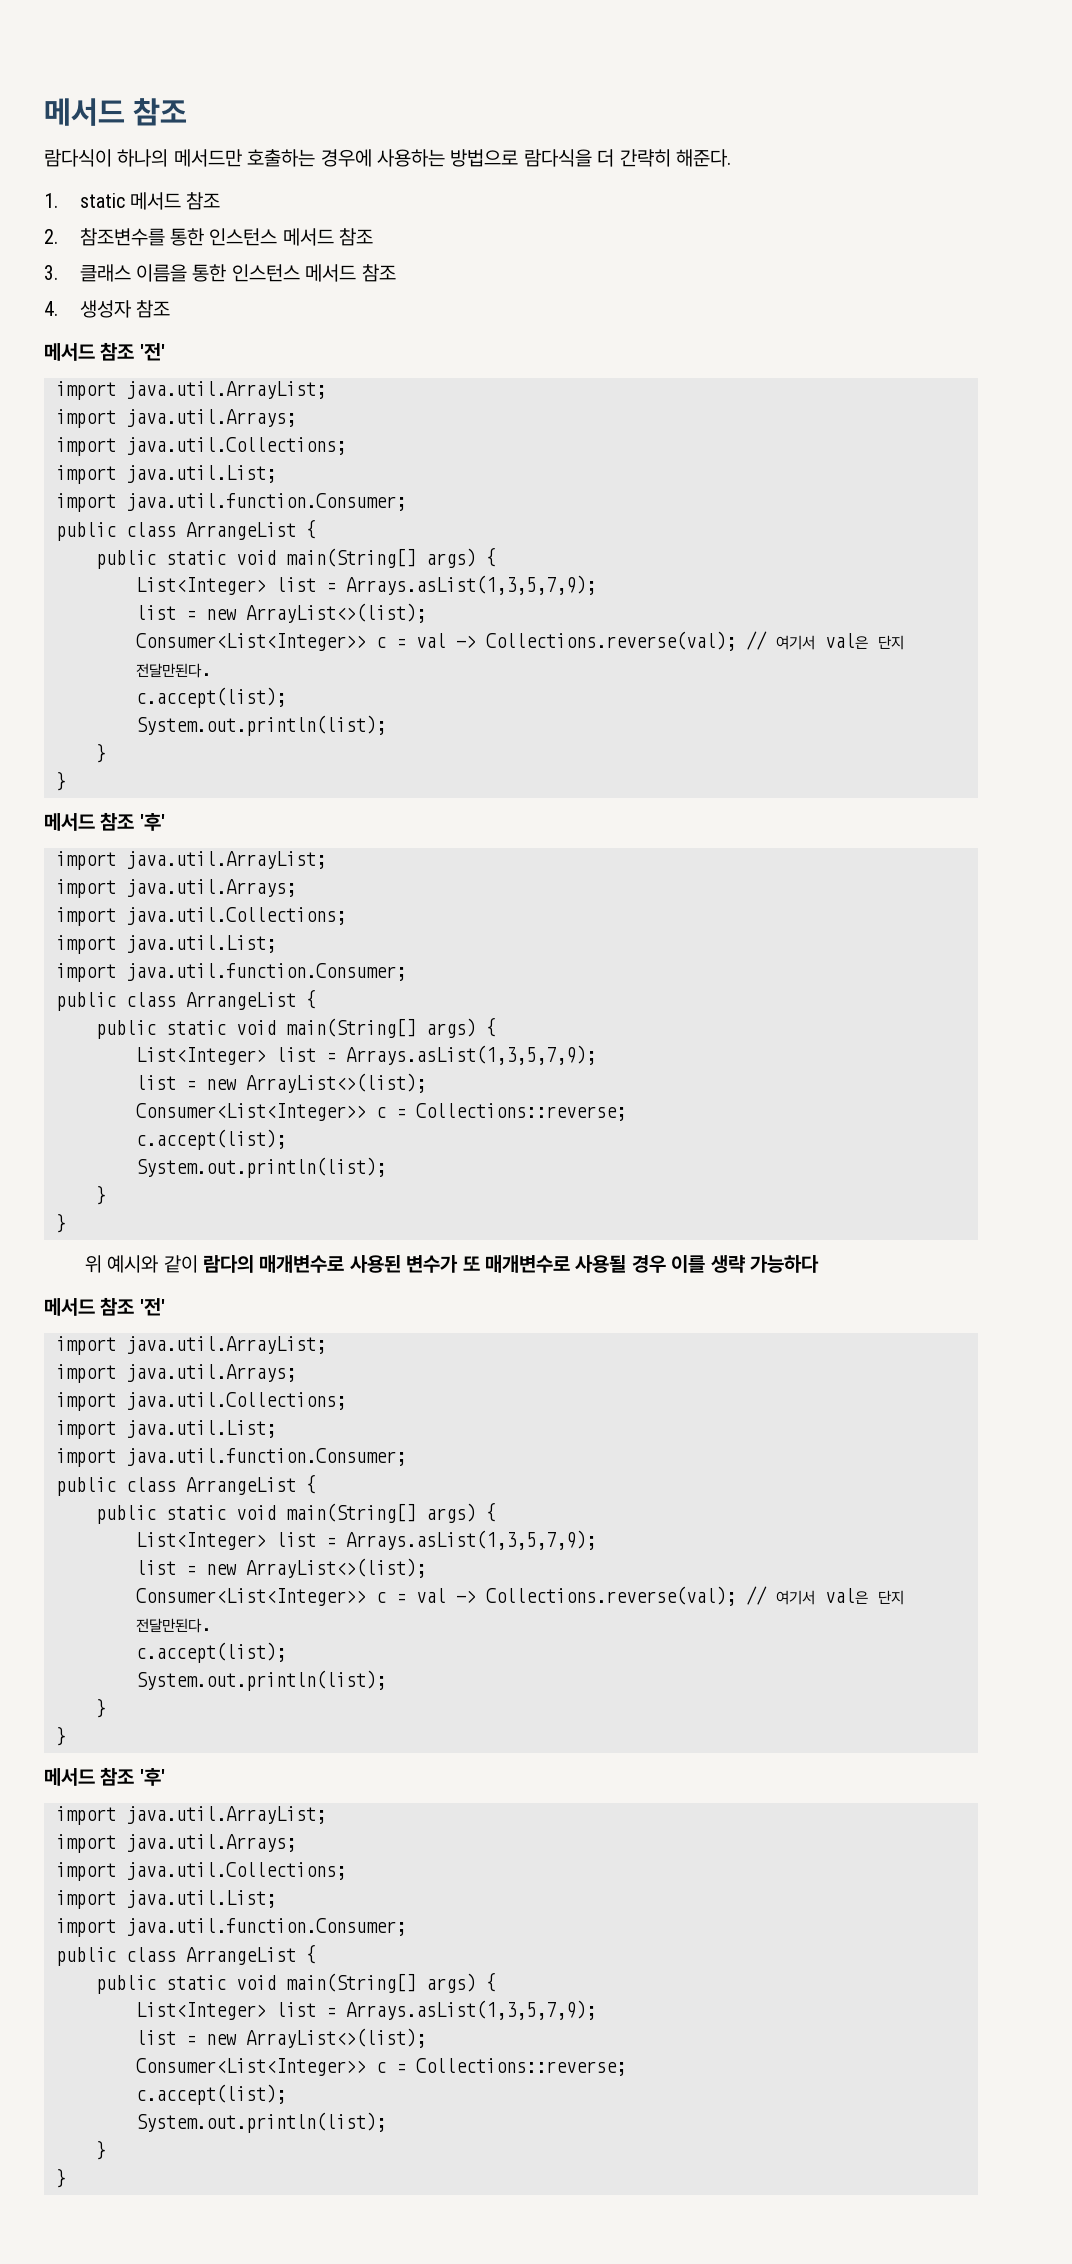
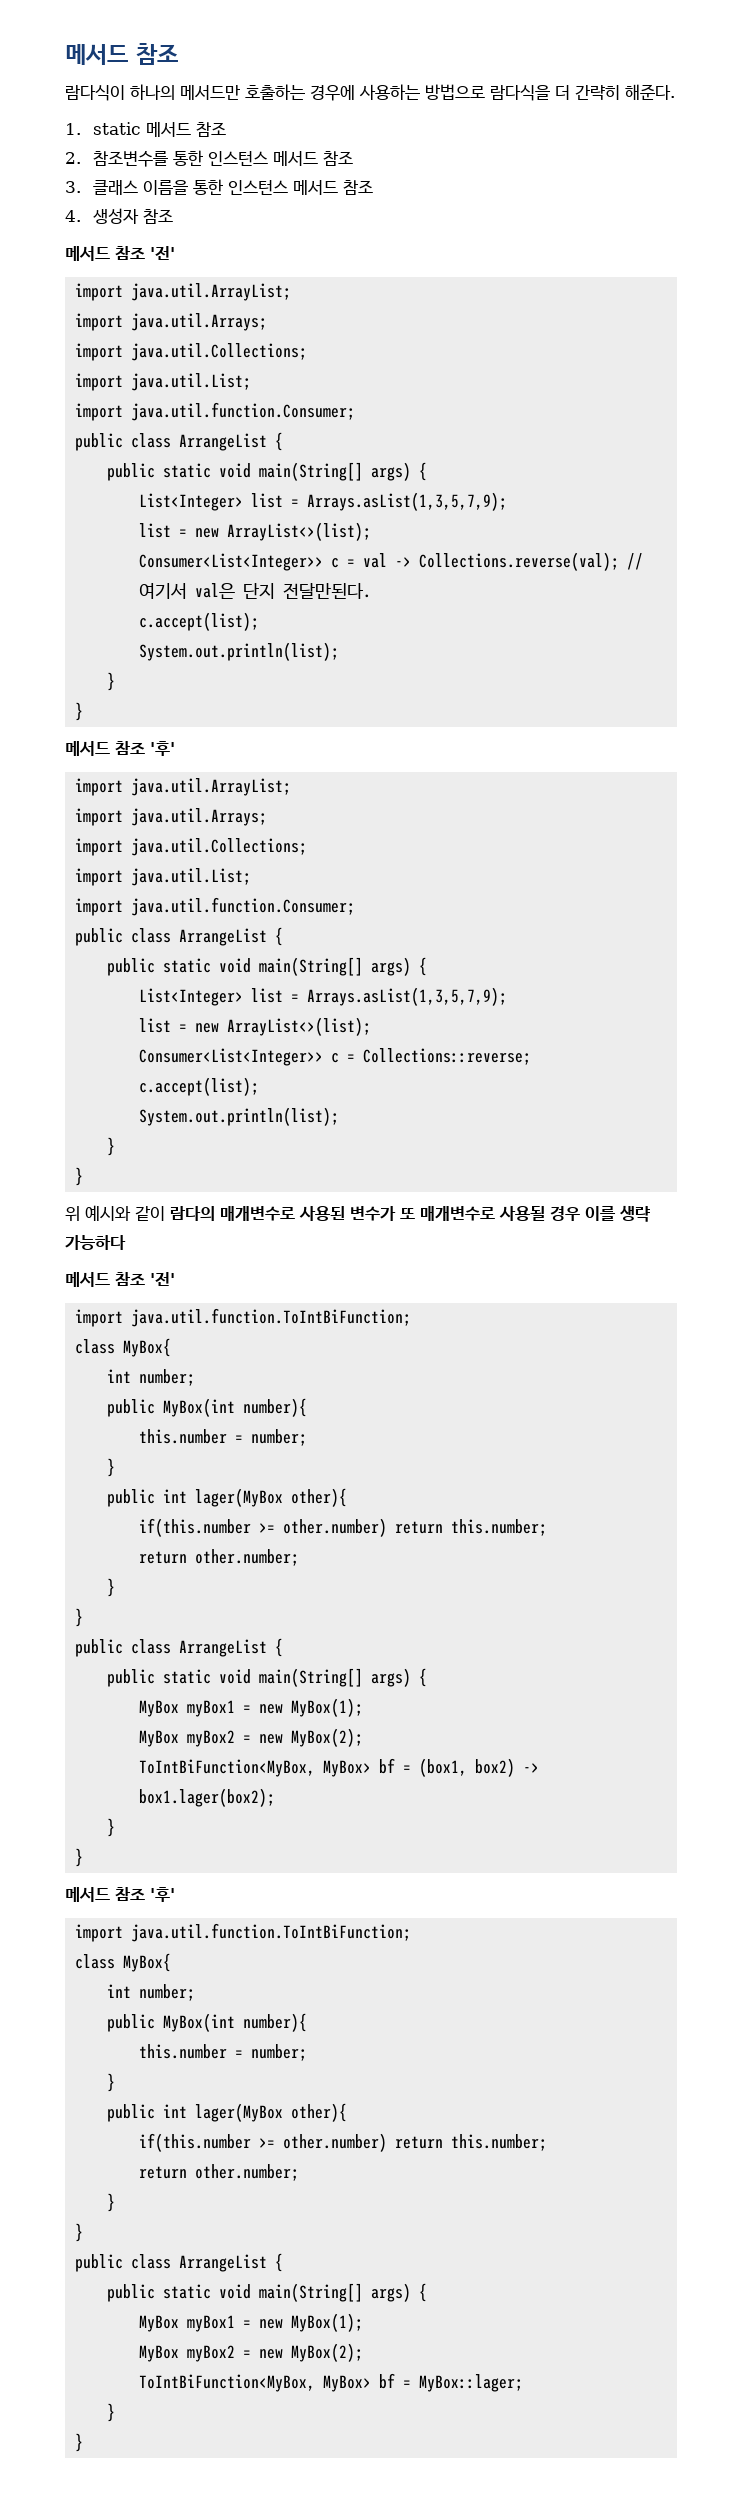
  위 예시와 같이 람다의 매개변수로 사용된 변수가 또 매개변수로 사용될 경우 이를 생략 가능하다
  메서드 참조 '전'
- import java.util.ArrayList;
- import java.util.Arrays;
- import java.util.Collections;
- import java.util.List;
- import java.util.function.Consumer;
+ import java.util.function.ToIntBiFunction;
+ class MyBox{
+ int number;
+ public MyBox(int number){
+ this.number = number;
+ }
+ public int lager(MyBox other){
+ if(this.number >= other.number) return this.number;
+ return other.number;
+ }
+ }
  public class ArrangeList {
  public static void main(String[] args) {
- List<Integer> list = Arrays.asList(1,3,5,7,9);
- list = new ArrayList<>(list);
- Consumer<List<Integer>> c = val -> Collections.reverse(val); // 여기서 val은 단지 전달만된다.
- c.accept(list);
- System.out.println(list);
+ MyBox myBox1 = new MyBox(1);
+ MyBox myBox2 = new MyBox(2);
+ ToIntBiFunction<MyBox, MyBox> bf = (box1, box2) -> box1.lager(box2);
  }
  }
  메서드 참조 '후'
- import java.util.ArrayList;
- import java.util.Arrays;
- import java.util.Collections;
- import java.util.List;
- import java.util.function.Consumer;
+ import java.util.function.ToIntBiFunction;
+ class MyBox{
+ int number;
+ public MyBox(int number){
+ this.number = number;
+ }
+ public int lager(MyBox other){
+ if(this.number >= other.number) return this.number;
+ return other.number;
+ }
+ }
  public class ArrangeList {
  public static void main(String[] args) {
- List<Integer> list = Arrays.asList(1,3,5,7,9);
- list = new ArrayList<>(list);
- Consumer<List<Integer>> c = Collections::reverse;
- c.accept(list);
- System.out.println(list);
+ MyBox myBox1 = new MyBox(1);
+ MyBox myBox2 = new MyBox(2);
+ ToIntBiFunction<MyBox, MyBox> bf = MyBox::lager;

